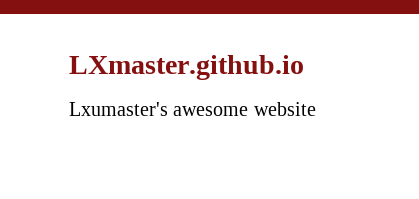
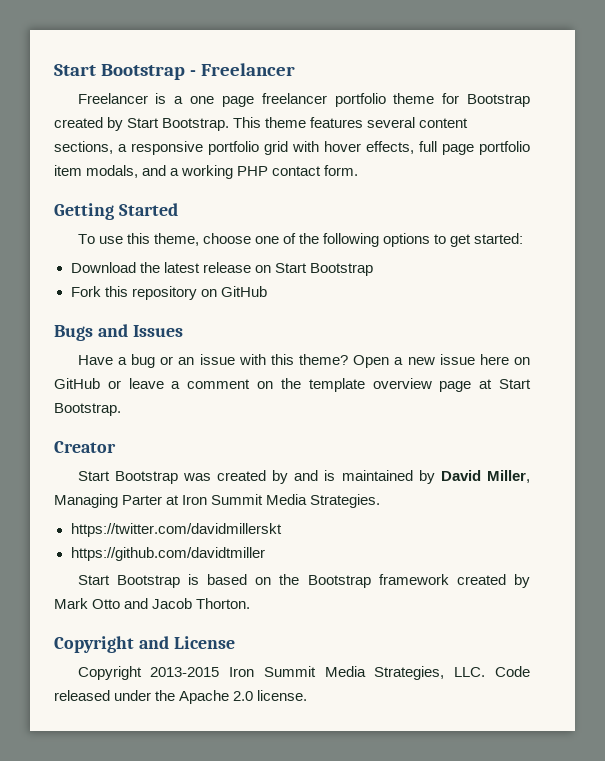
- LXmaster.github.io
- Lxumaster's awesome website
+ Start Bootstrap - Freelancer
+ Freelancer is a one page freelancer portfolio theme for Bootstrap created by Start Bootstrap. This theme features several content sections, a responsive portfolio grid with hover effects, full page portfolio item modals, and a working PHP contact form.
+ Getting Started
+ To use this theme, choose one of the following options to get started:
+ Download the latest release on Start Bootstrap
+ Fork this repository on GitHub
+ Bugs and Issues
+ Have a bug or an issue with this theme? Open a new issue here on GitHub or leave a comment on the template overview page at Start Bootstrap.
+ Creator
+ Start Bootstrap was created by and is maintained by David Miller, Managing Parter at Iron Summit Media Strategies.
+ https://twitter.com/davidmillerskt
+ https://github.com/davidtmiller
+ Start Bootstrap is based on the Bootstrap framework created by Mark Otto and Jacob Thorton.
+ Copyright and License
+ Copyright 2013-2015 Iron Summit Media Strategies, LLC. Code released under the Apache 2.0 license.

